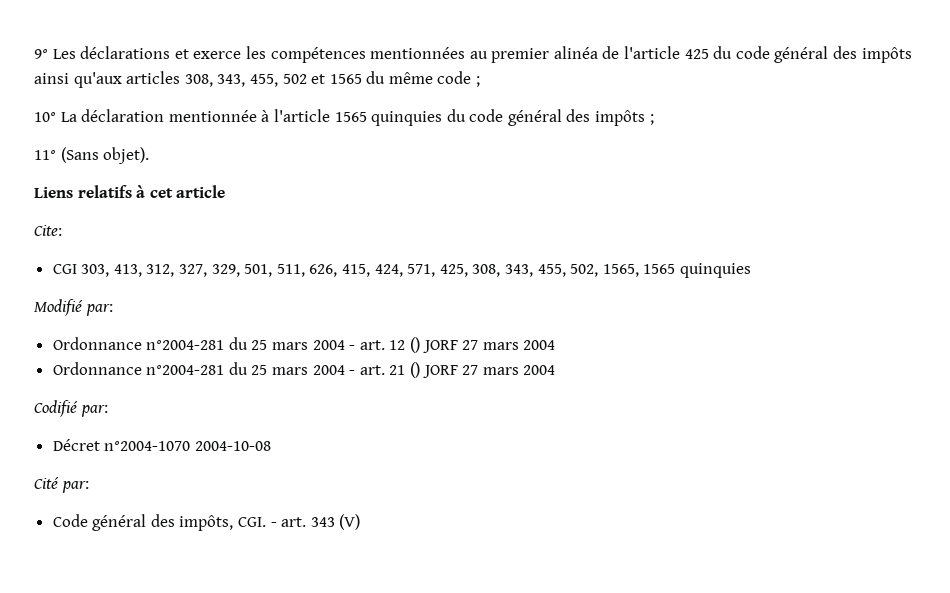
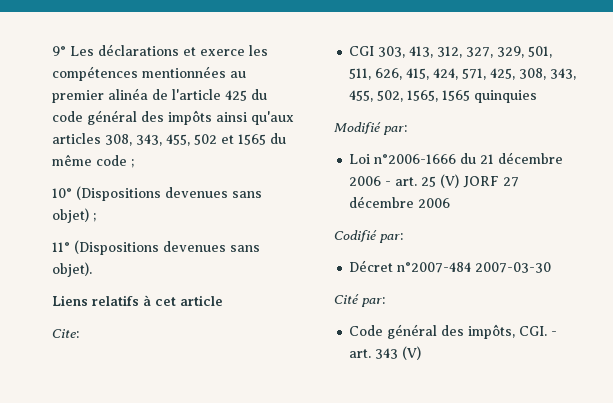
- 10° La déclaration mentionnée à l'article 1565 quinquies du code général des impôts ;
+ 10° (Dispositions devenues sans objet) ;
- 11° (Sans objet).
+ 11° (Dispositions devenues sans objet).
- Ordonnance n°2004-281 du 25 mars 2004 - art. 12 () JORF 27 mars 2004
- Ordonnance n°2004-281 du 25 mars 2004 - art. 21 () JORF 27 mars 2004
+ Loi n°2006-1666 du 21 décembre 2006 - art. 25 (V) JORF 27 décembre 2006
- Décret n°2004-1070 2004-10-08
+ Décret n°2007-484 2007-03-30

